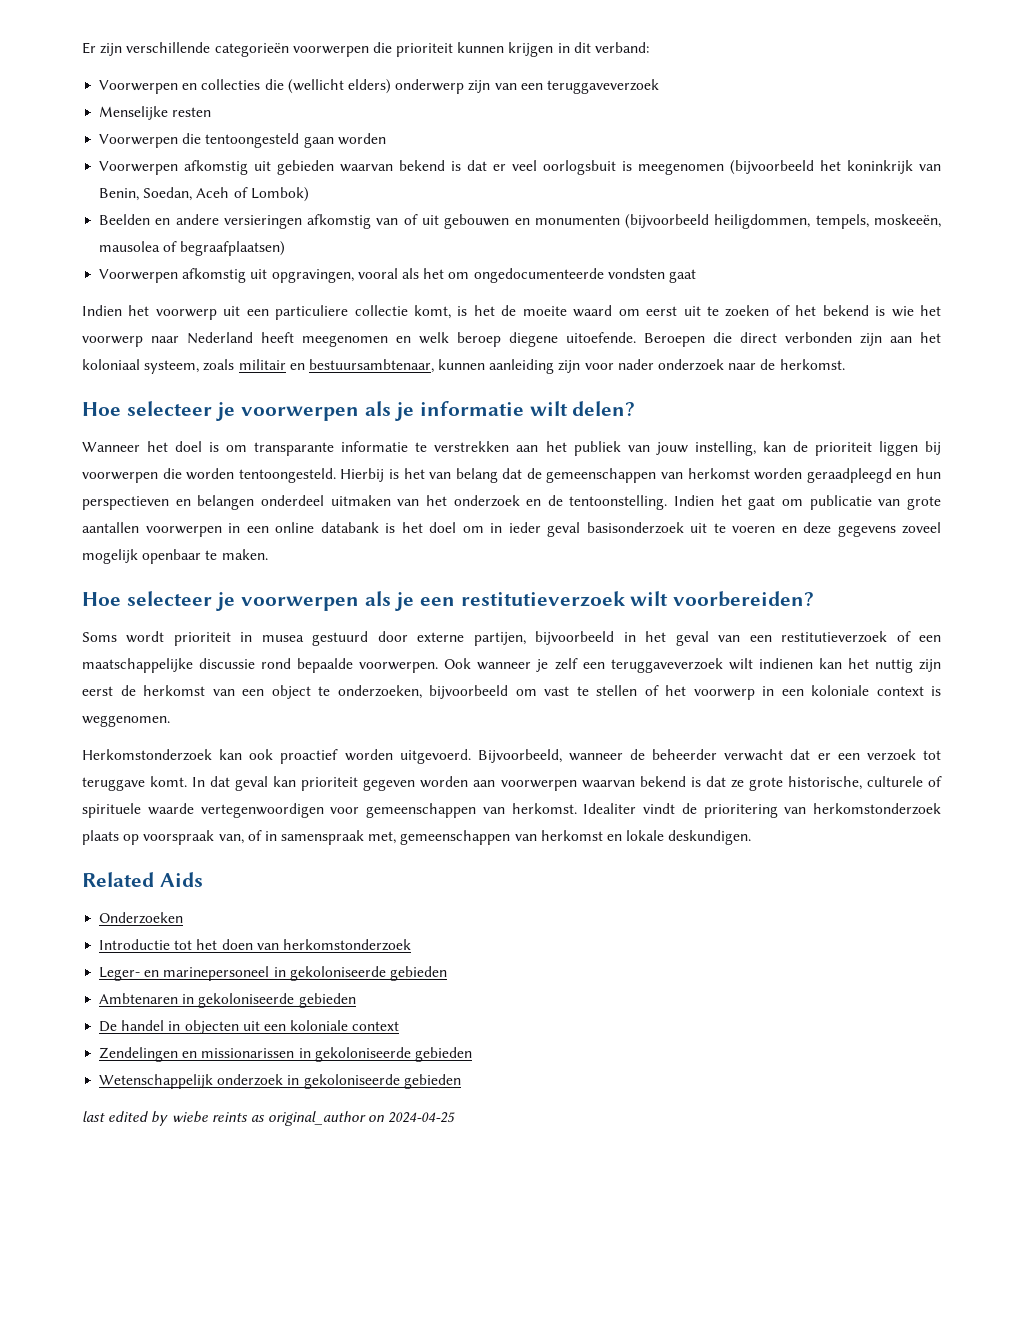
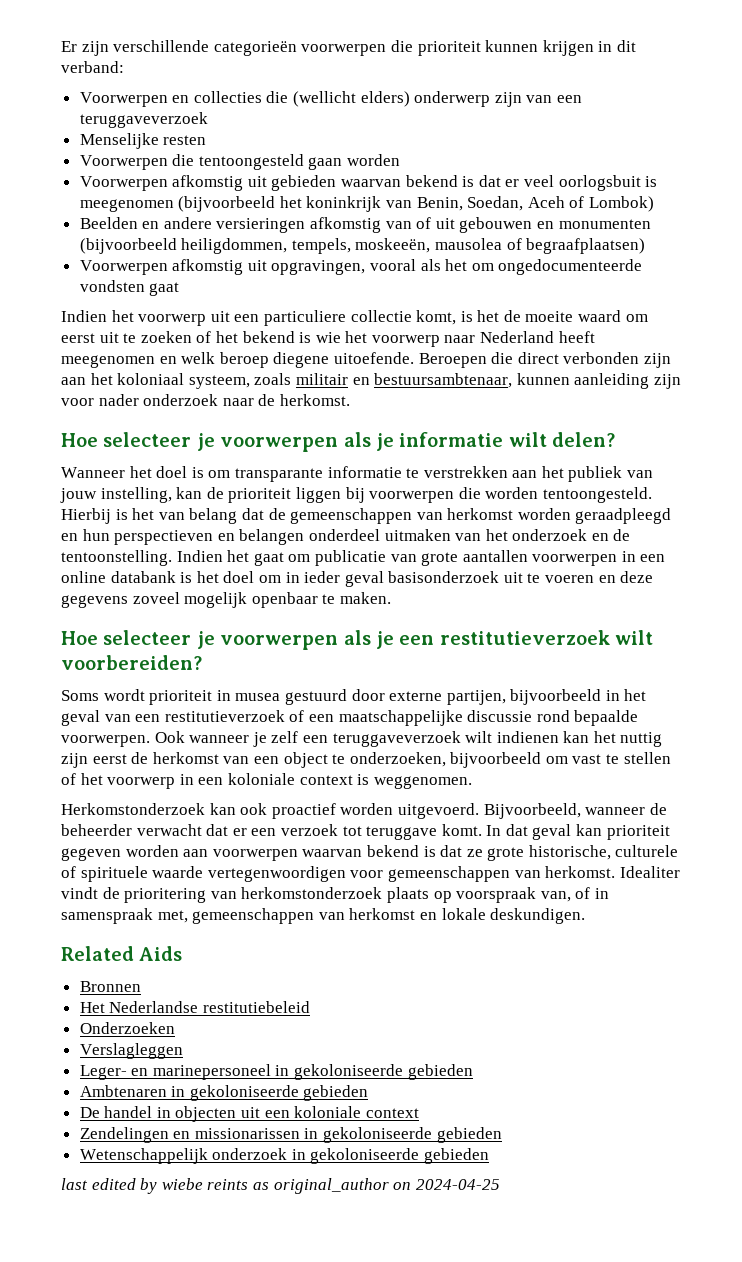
+ Bronnen
+ Het Nederlandse restitutiebeleid
  Onderzoeken
- Introductie tot het doen van herkomstonderzoek
+ Verslagleggen

